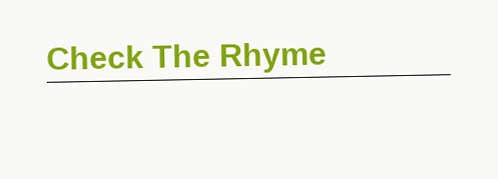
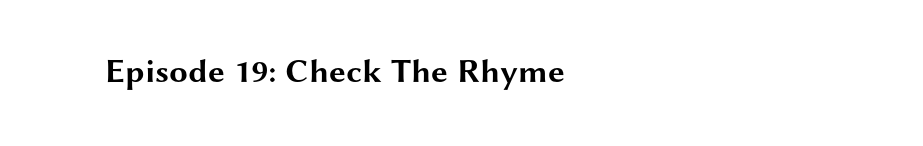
- Check The Rhyme
+ Episode 19: Check The Rhyme

